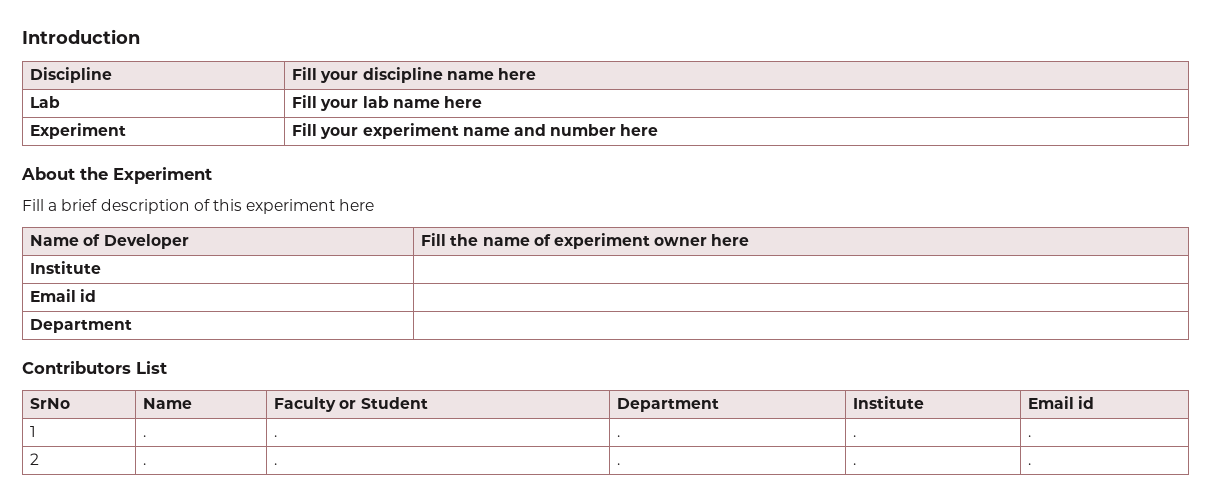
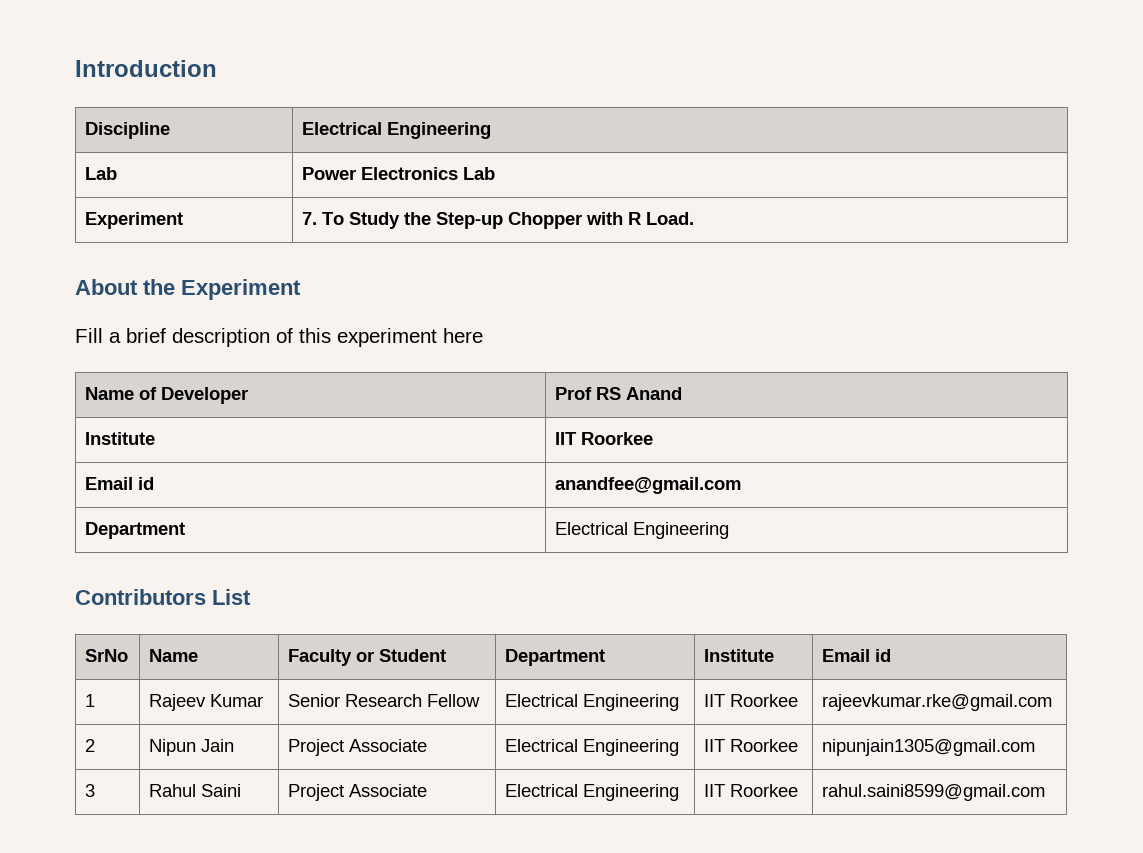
- Discipline | Fill your discipline name here
- Lab | Fill your lab name here
- Experiment | Fill your experiment name and number here
+ Discipline | Electrical Engineering
+ Lab | Power Electronics Lab
+ Experiment | 7. To Study the Step-up Chopper with R Load.
- Name of Developer | Fill the name of experiment owner here
- Institute |
+ Name of Developer | Prof RS Anand
+ Institute | IIT Roorkee
- Email id |
- Department |
+ Email id | anandfee@gmail.com
+ Department | Electrical Engineering
- 1 | . | . | . | . | .
- 2 | . | . | . | . | .
+ 1 | Rajeev Kumar | Senior Research Fellow | Electrical Engineering | IIT Roorkee | rajeevkumar.rke@gmail.com
+ 2 | Nipun Jain | Project Associate | Electrical Engineering | IIT Roorkee | nipunjain1305@gmail.com
+ 3 | Rahul Saini | Project Associate | Electrical Engineering | IIT Roorkee | rahul.saini8599@gmail.com

